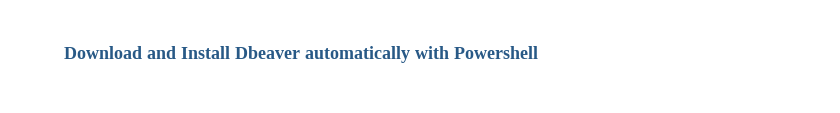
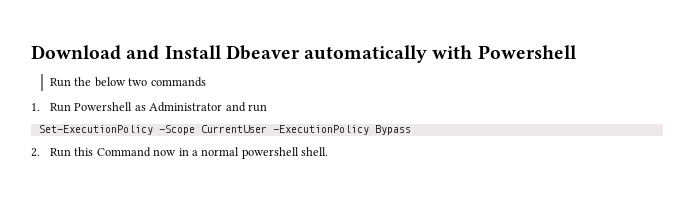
+ Run the below two commands
+ 1. Run Powershell as Administrator and run
+ Set-ExecutionPolicy -Scope CurrentUser -ExecutionPolicy Bypass
+ 2. Run this Command now in a normal powershell shell.

